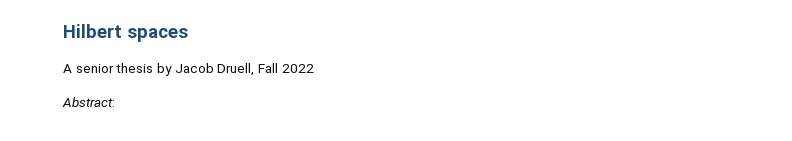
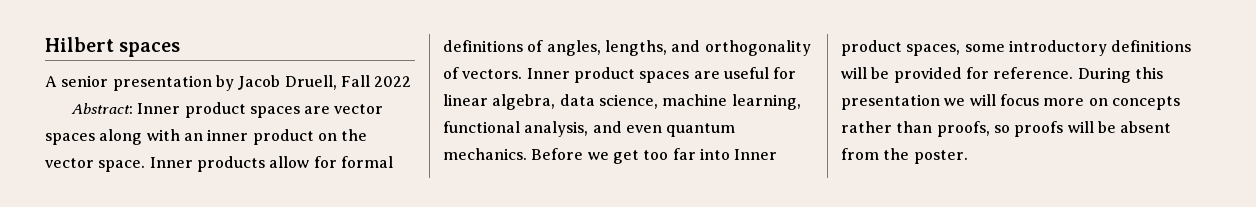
- A senior thesis by Jacob Druell, Fall 2022
+ A senior presentation by Jacob Druell, Fall 2022
- Abstract:
+ Abstract: Inner product spaces are vector spaces along with an inner product on the vector space. Inner products allow for formal definitions of angles, lengths, and orthogonality of vectors. Inner product spaces are useful for linear algebra, data science, machine learning, functional analysis, and even quantum mechanics. Before we get too far into Inner product spaces, some introductory definitions will be provided for reference. During this presentation we will focus more on concepts rather than proofs, so proofs will be absent from the poster.

